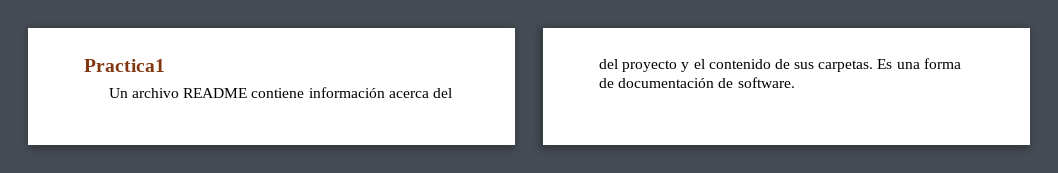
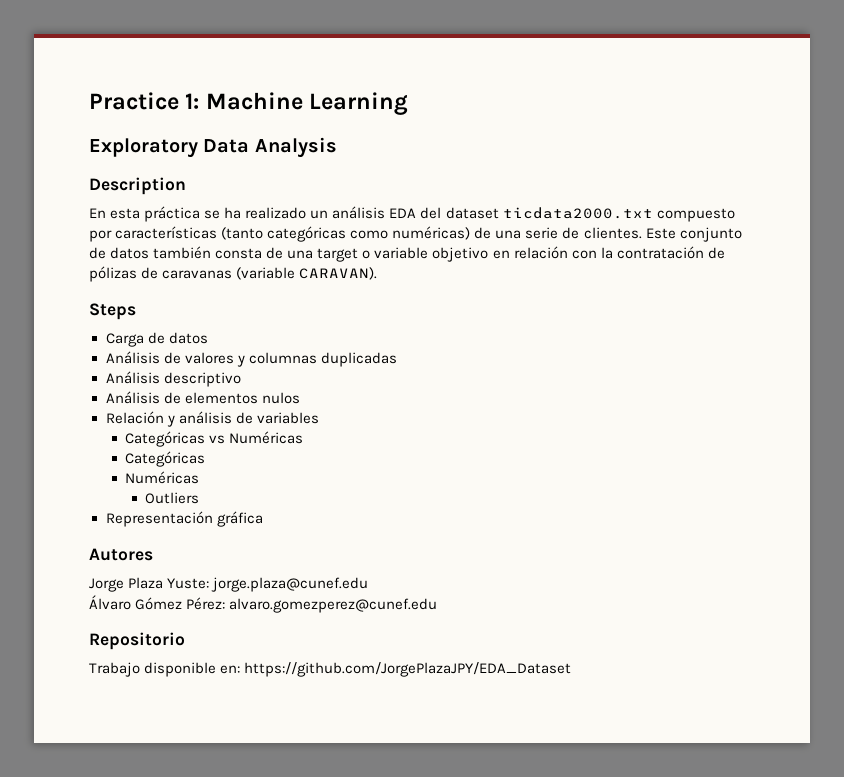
- Practica1
- Un archivo README contiene información acerca del del proyecto y el contenido de sus carpetas. Es una forma de documentación de software.
+ Practice 1: Machine Learning
+ Exploratory Data Analysis
+ Description
+ En esta práctica se ha realizado un análisis EDA del dataset ticdata2000.txt compuesto por características (tanto categóricas como numéricas) de una serie de clientes. Este conjunto de datos también consta de una target o variable objetivo en relación con la contratación de pólizas de caravanas (variable CARAVAN).
+ Steps
+ Carga de datos
+ Análisis de valores y columnas duplicadas
+ Análisis descriptivo
+ Análisis de elementos nulos
+ Relación y análisis de variables
+ Categóricas vs Numéricas
+ Categóricas
+ Numéricas
+ Outliers
+ Representación gráfica
+ Autores
+ Jorge Plaza Yuste: jorge.plaza@cunef.edu
+ Álvaro Gómez Pérez: alvaro.gomezperez@cunef.edu
+ Repositorio
+ Trabajo disponible en: https://github.com/JorgePlazaJPY/EDA_Dataset

